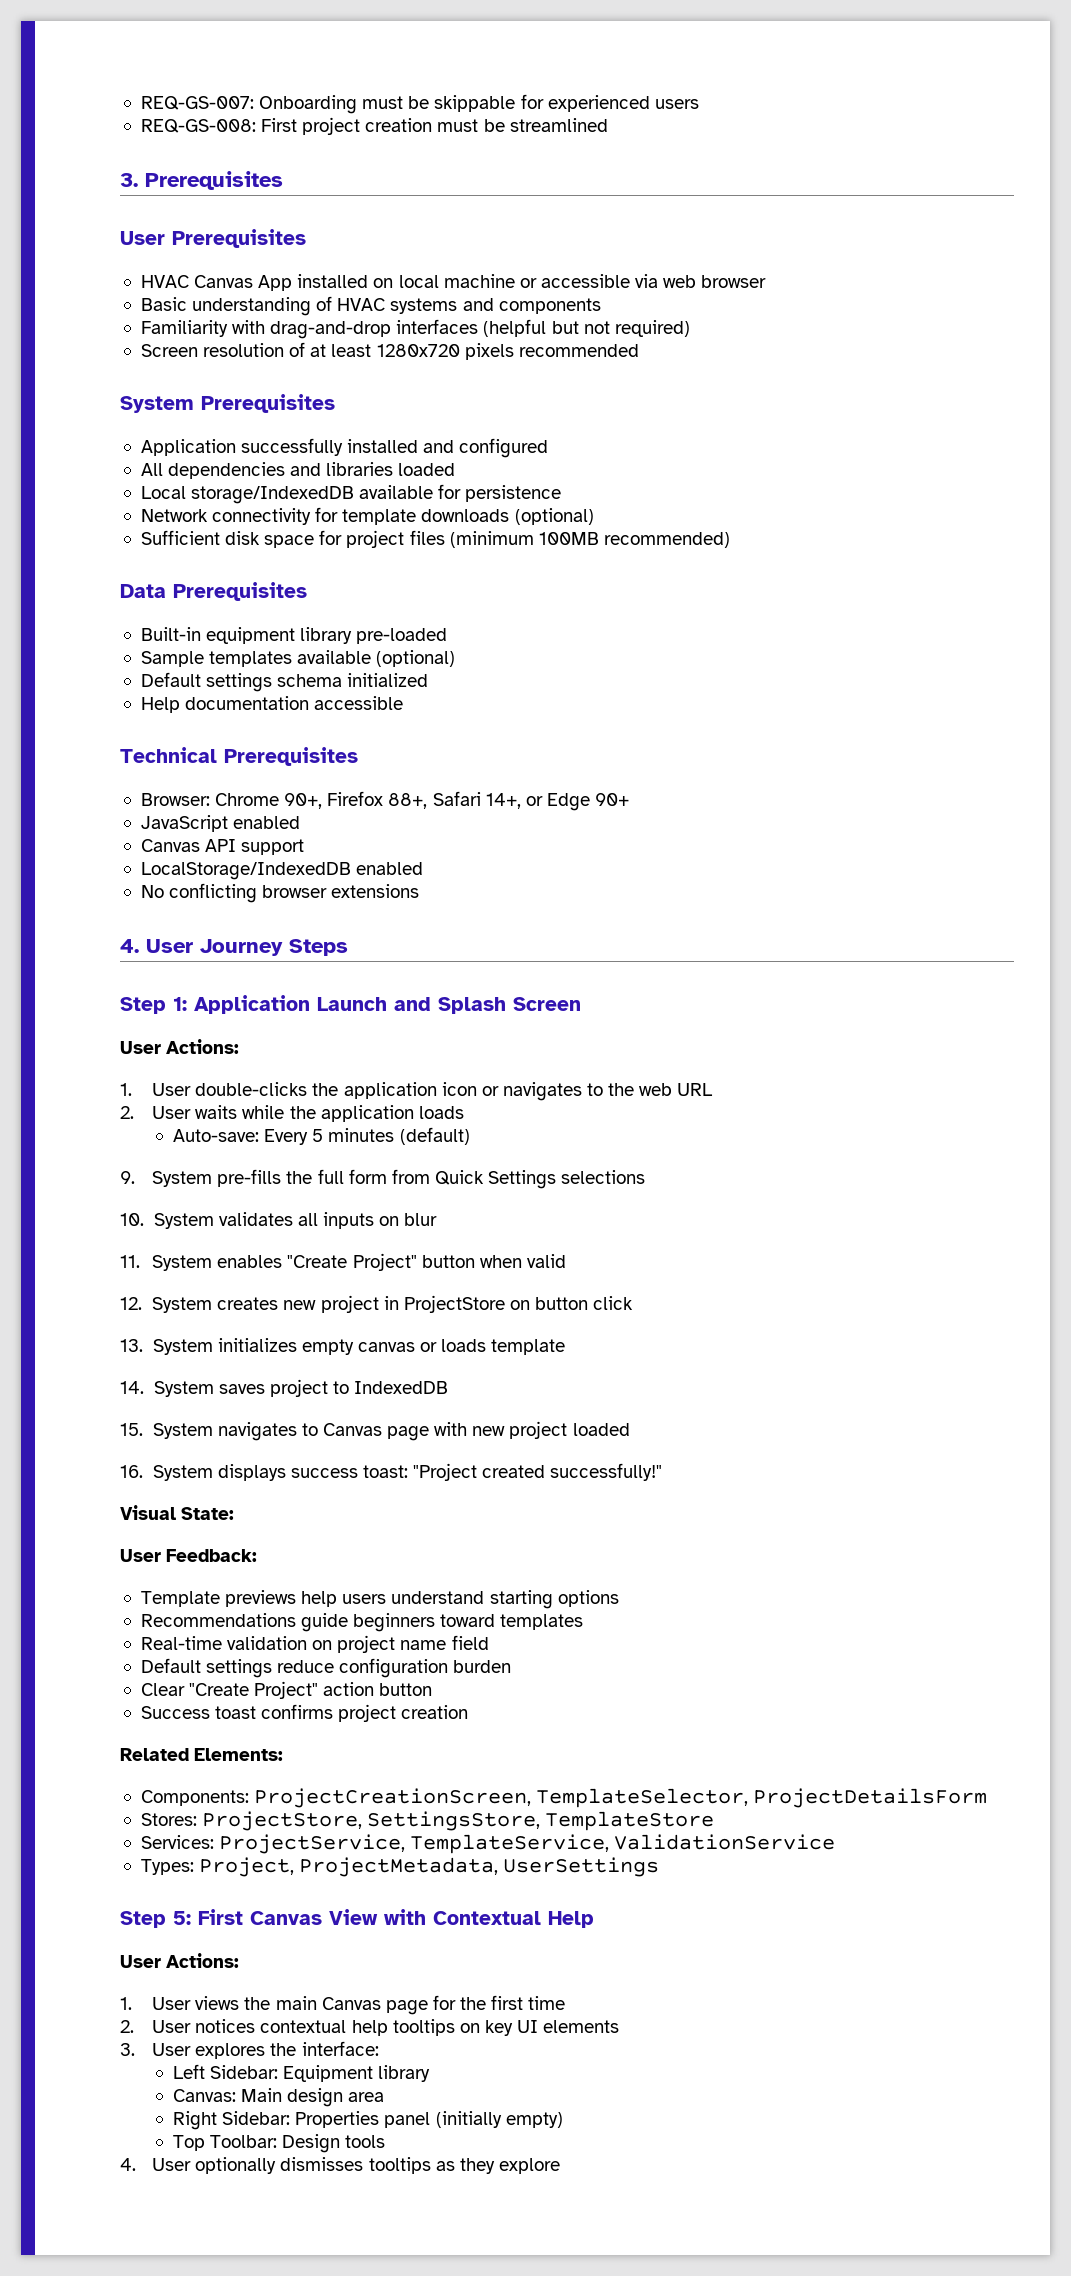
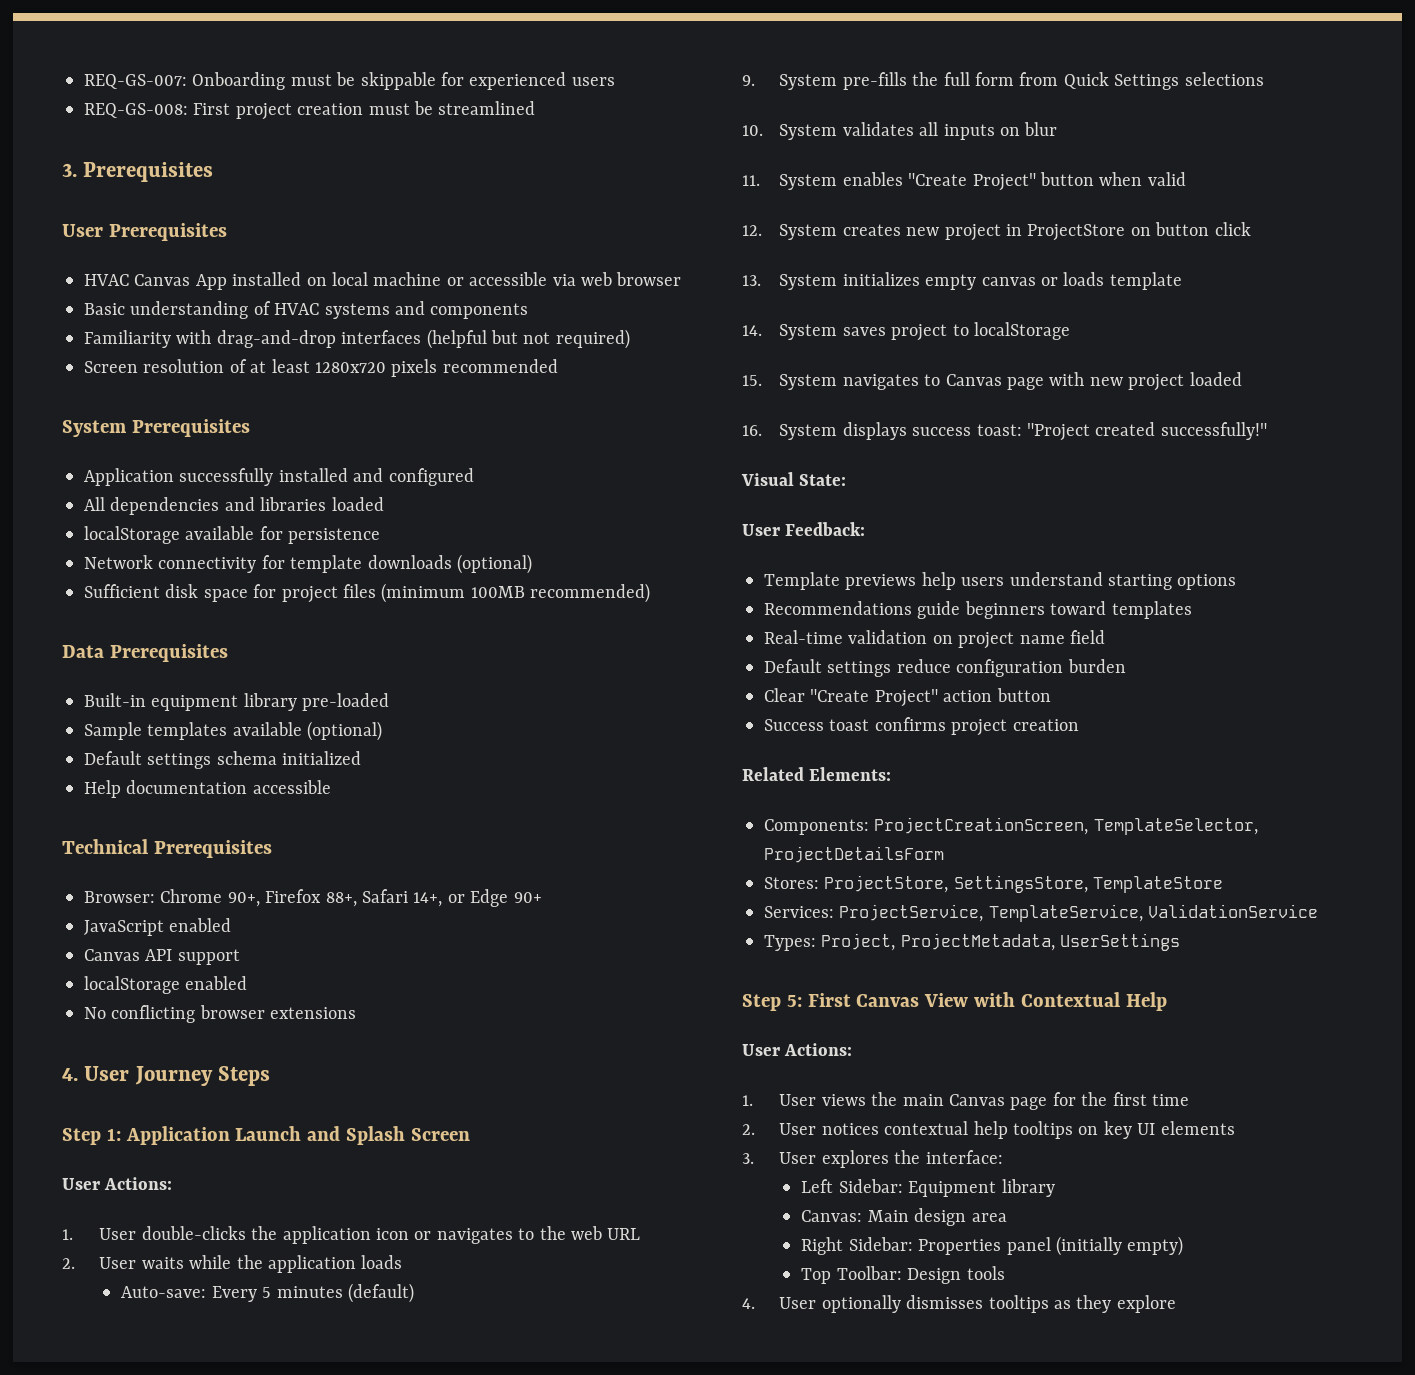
- Local storage/IndexedDB available for persistence
+ localStorage available for persistence
- LocalStorage/IndexedDB enabled
+ localStorage enabled
- 14. System saves project to IndexedDB
+ 14. System saves project to localStorage

